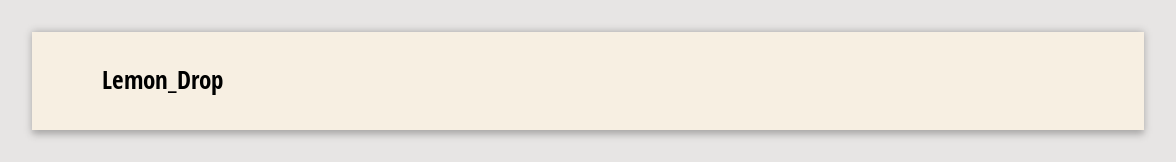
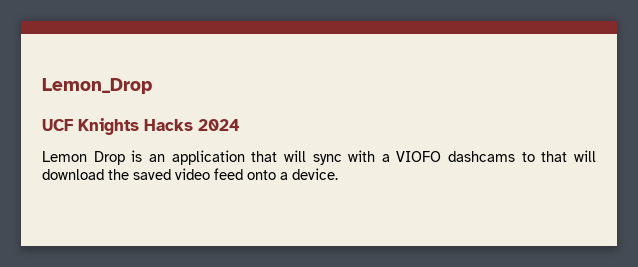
+ UCF Knights Hacks 2024
+ Lemon Drop is an application that will sync with a VIOFO dashcams to that will download the saved video feed onto a device.

